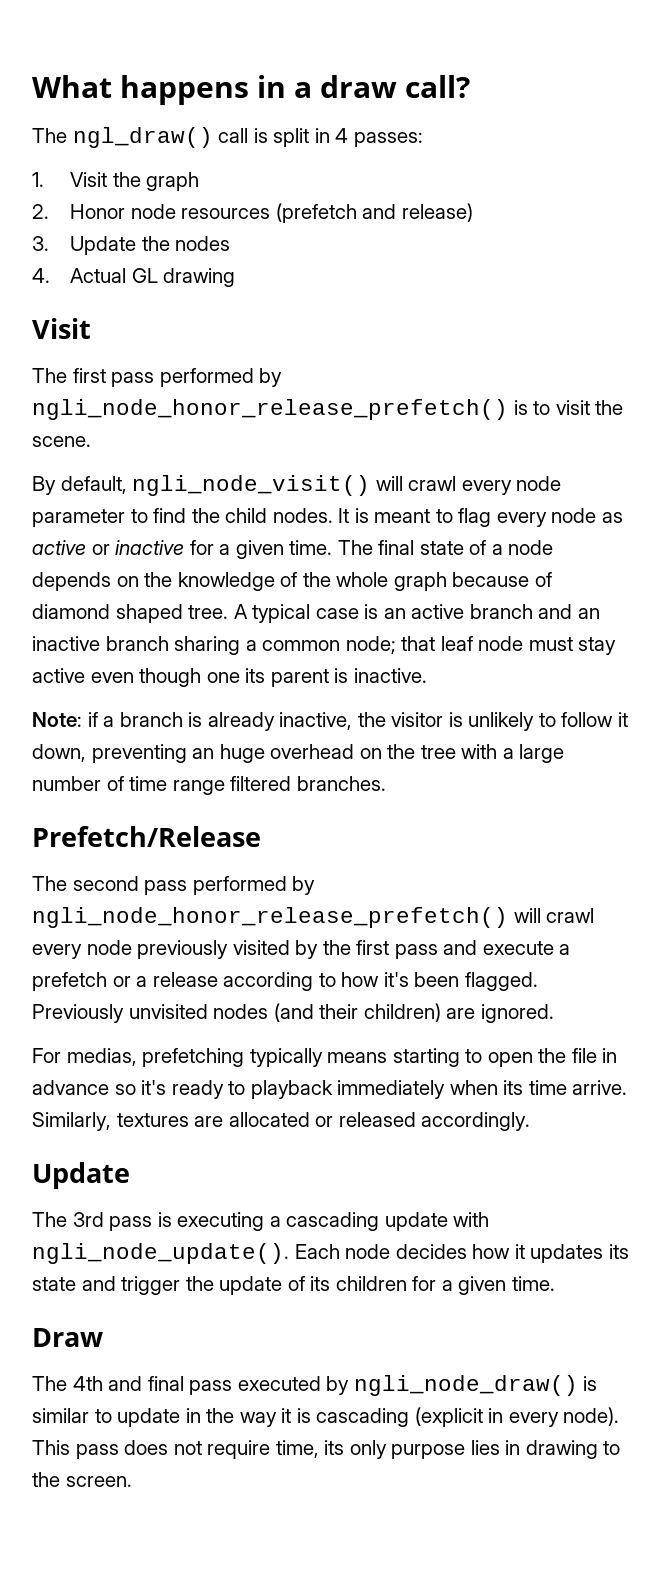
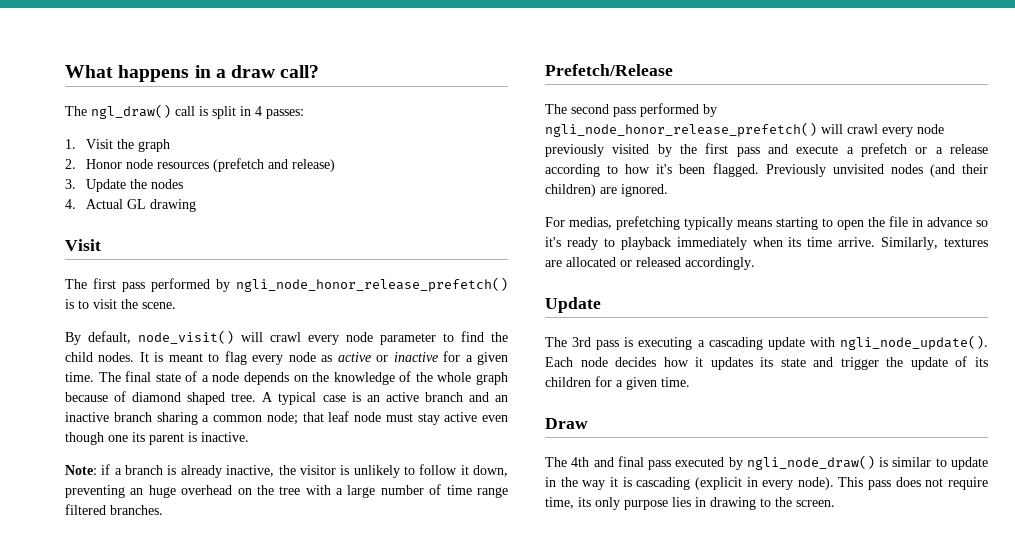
- By default, ngli_node_visit() will crawl every node parameter to find the child nodes.
+ By default, node_visit() will crawl every node parameter to find the child nodes.

